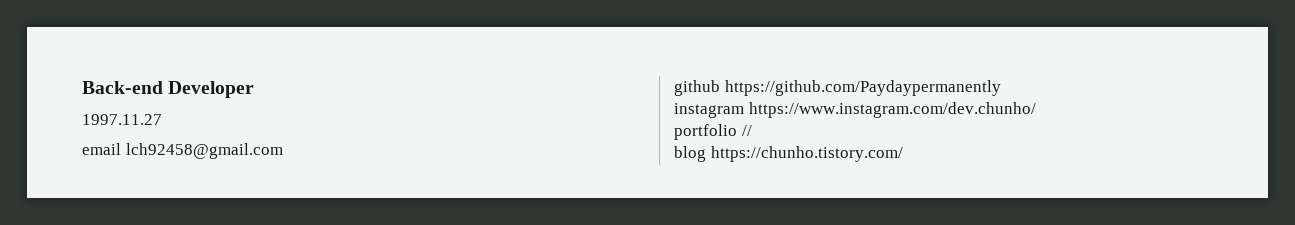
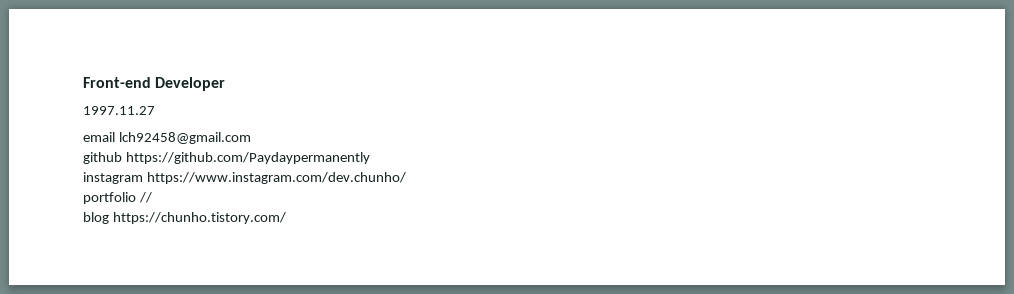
- Back-end Developer
+ Front-end Developer

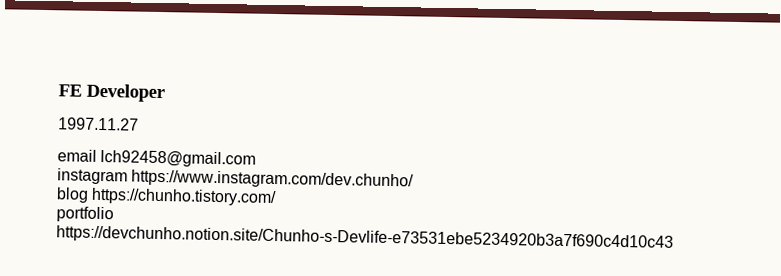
- Front-end Developer
+ FE Developer
- github https://github.com/Paydaypermanently
- portfolio //
+ portfolio https://devchunho.notion.site/Chunho-s-Devlife-e73531ebe5234920b3a7f690c4d10c43

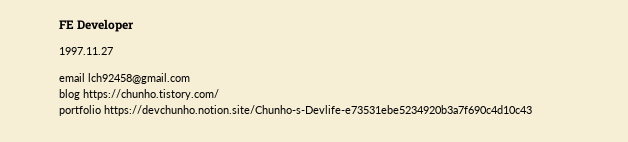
- instagram https://www.instagram.com/dev.chunho/

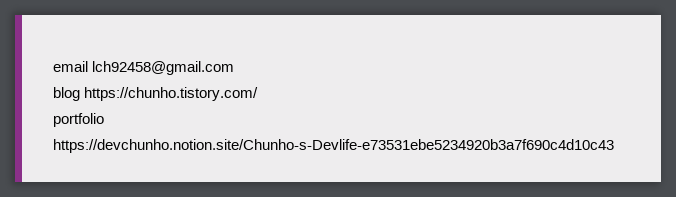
- FE Developer
- 1997.11.27

